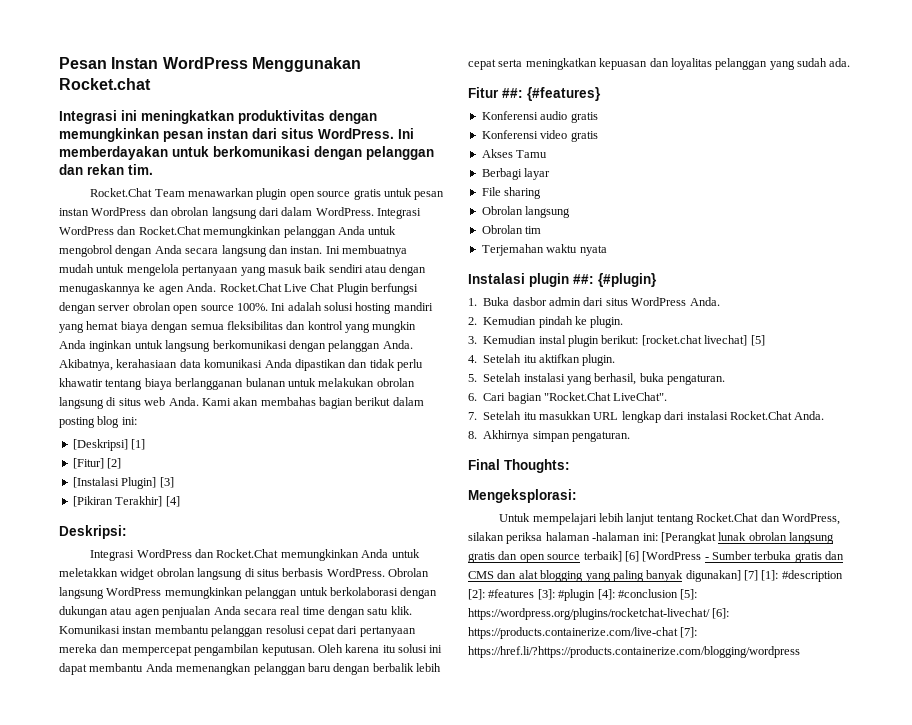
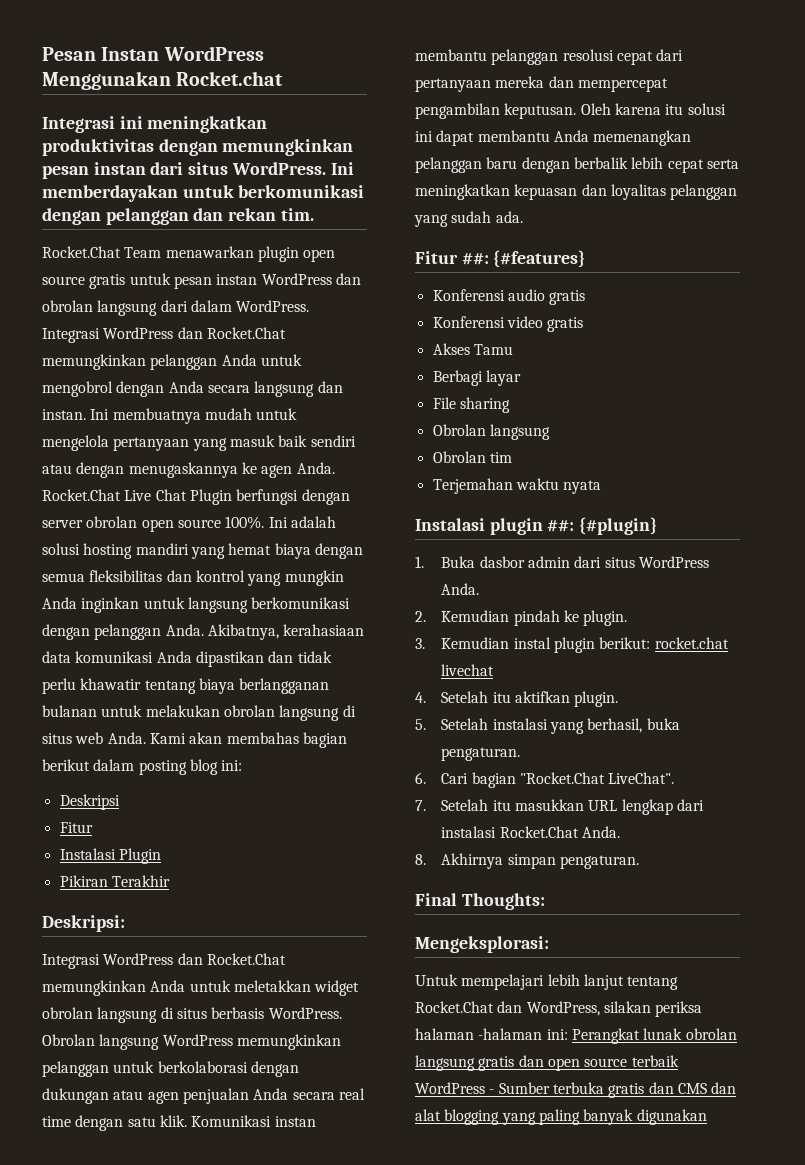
- [Deskripsi] [1]
- [Fitur] [2]
- [Instalasi Plugin] [3]
- [Pikiran Terakhir] [4]
+ Deskripsi
+ Fitur
+ Instalasi Plugin
+ Pikiran Terakhir
- 3. Kemudian instal plugin berikut: [rocket.chat livechat] [5]
+ 3. Kemudian instal plugin berikut: rocket.chat livechat
- Untuk mempelajari lebih lanjut tentang Rocket.Chat dan WordPress, silakan periksa halaman -halaman ini: [Perangkat lunak obrolan langsung gratis dan open source terbaik] [6] [WordPress - Sumber terbuka gratis dan CMS dan alat blogging yang paling banyak digunakan] [7] [1]: #description [2]: #features [3]: #plugin [4]: #conclusion [5]: https://wordpress.org/plugins/rocketchat-livechat/ [6]: https://products.containerize.com/live-chat [7]: https://href.li/?https://products.containerize.com/blogging/wordpress
+ Untuk mempelajari lebih lanjut tentang Rocket.Chat dan WordPress, silakan periksa halaman -halaman ini: Perangkat lunak obrolan langsung gratis dan open source terbaik WordPress - Sumber terbuka gratis dan CMS dan alat blogging yang paling banyak digunakan

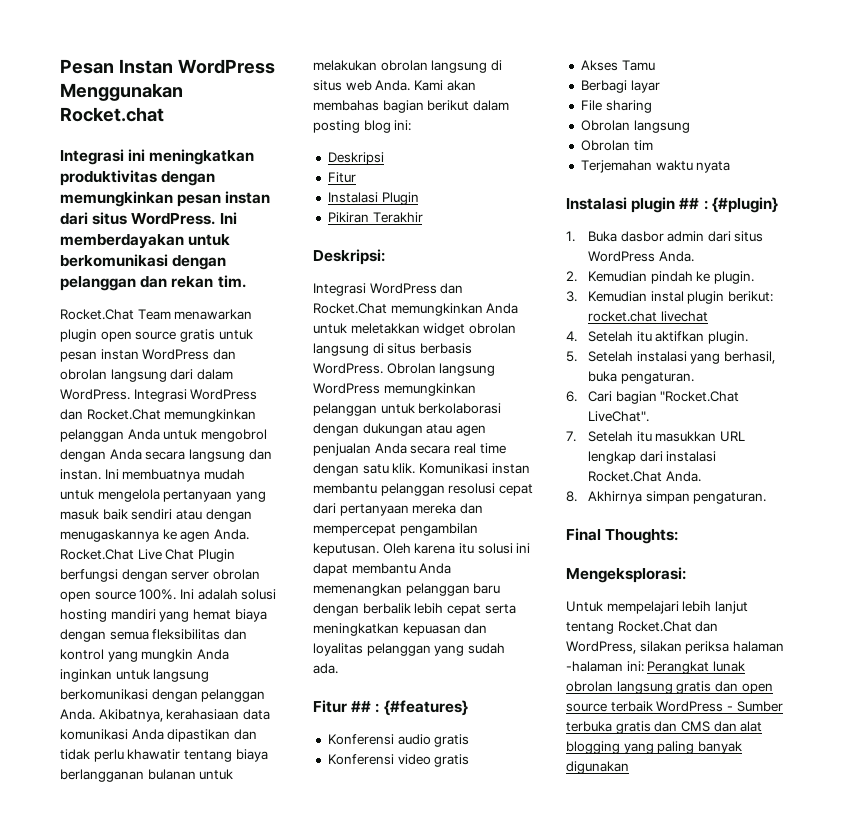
- Fitur ##: {#features}
+ Fitur ## : {#features}
- Instalasi plugin ##: {#plugin}
+ Instalasi plugin ## : {#plugin}

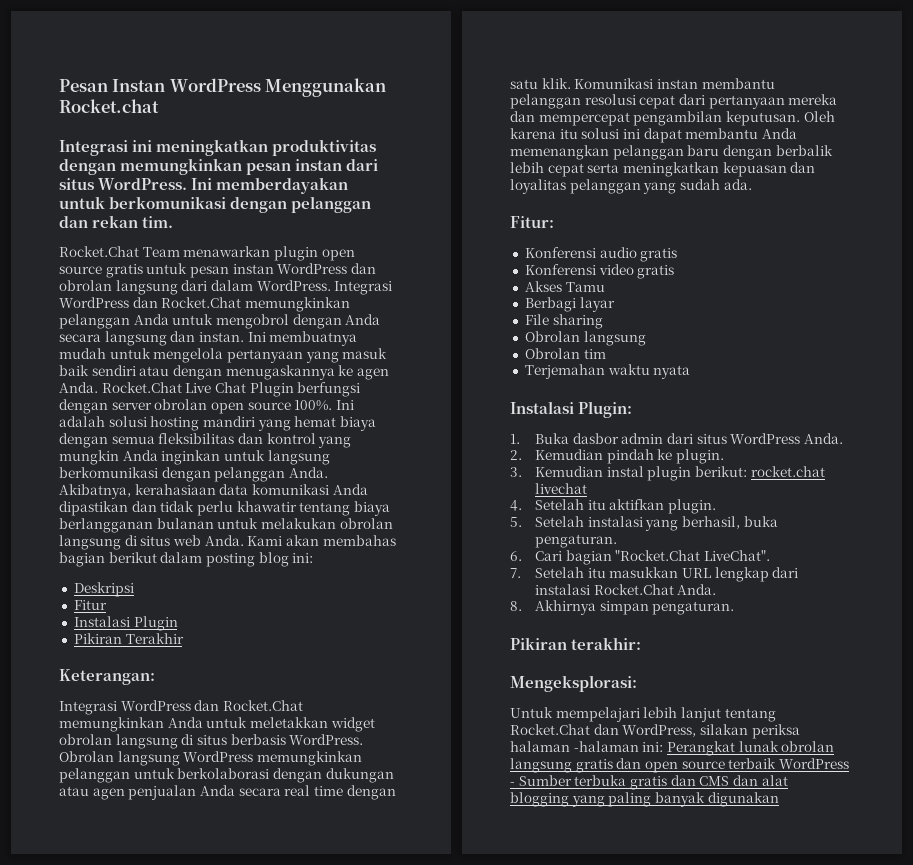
- Deskripsi:
+ Keterangan:
- Fitur ## : {#features}
+ Fitur:
- Instalasi plugin ## : {#plugin}
+ Instalasi Plugin:
- Final Thoughts:
+ Pikiran terakhir:

